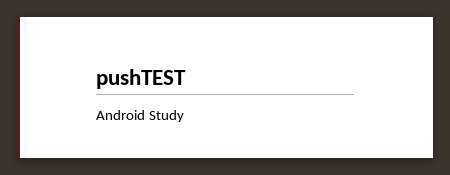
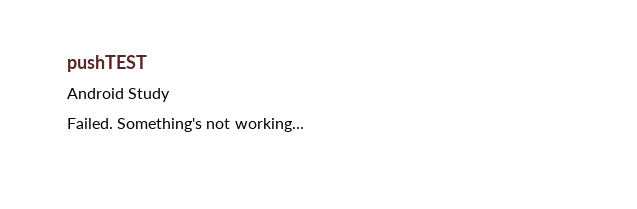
+ Failed. Something's not working...

